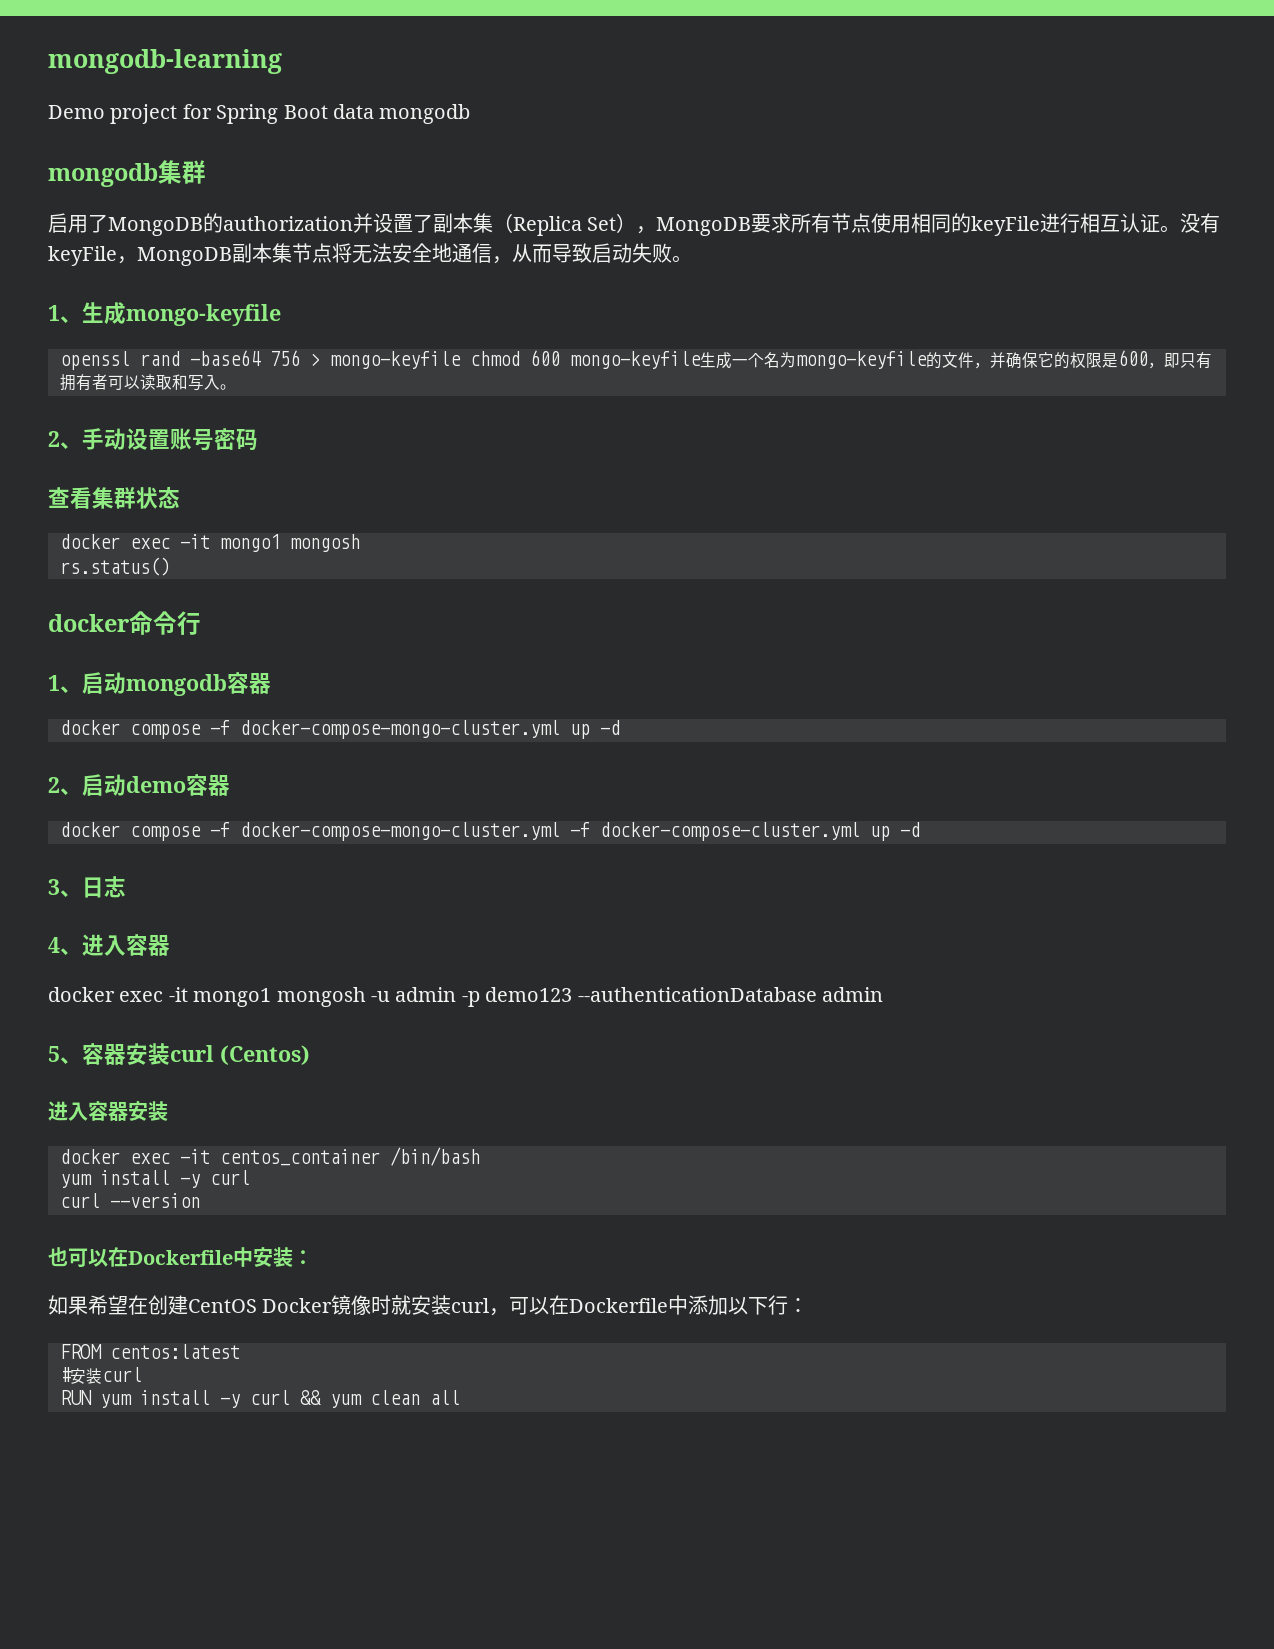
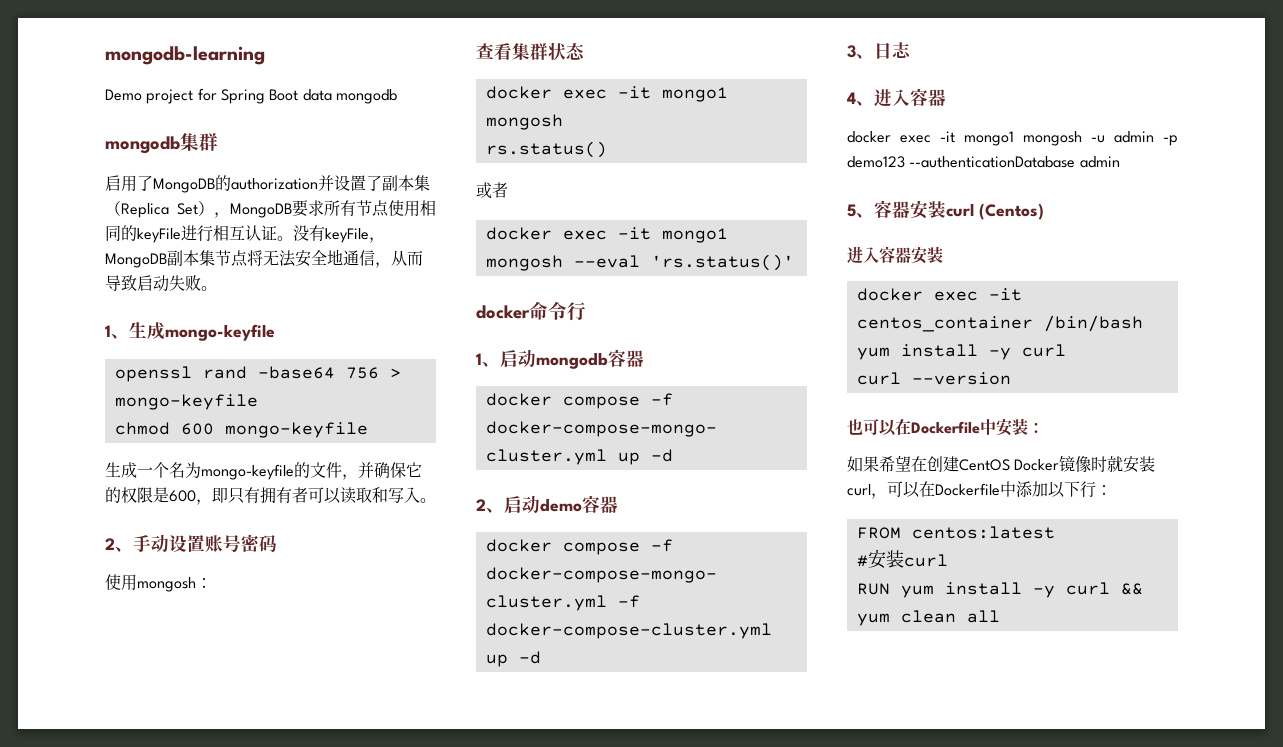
- openssl rand -base64 756 > mongo-keyfile chmod 600 mongo-keyfile生成一个名为mongo-keyfile的文件，并确保它的权限是600，即只有拥有者可以读取和写入。
+ openssl rand -base64 756 > mongo-keyfile
+ chmod 600 mongo-keyfile
+ 生成一个名为mongo-keyfile的文件，并确保它的权限是600，即只有拥有者可以读取和写入。
+ 使用mongosh：
+ 或者
+ docker exec -it mongo1 mongosh --eval 'rs.status()'

